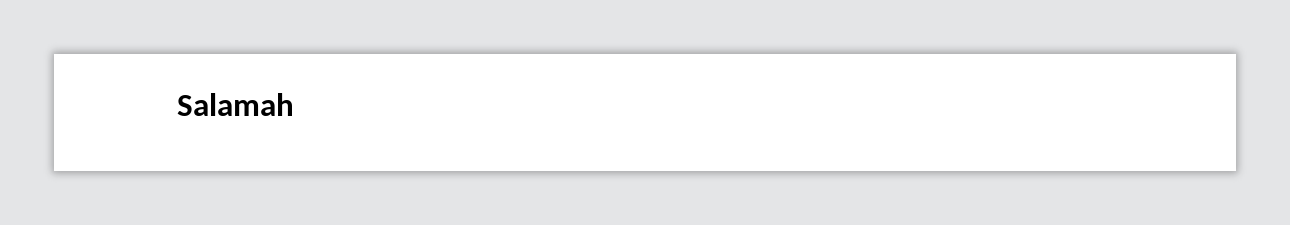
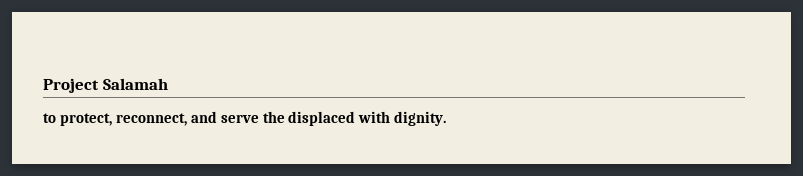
- Salamah
+ Project Salamah
+ to protect, reconnect, and serve the displaced with dignity.

